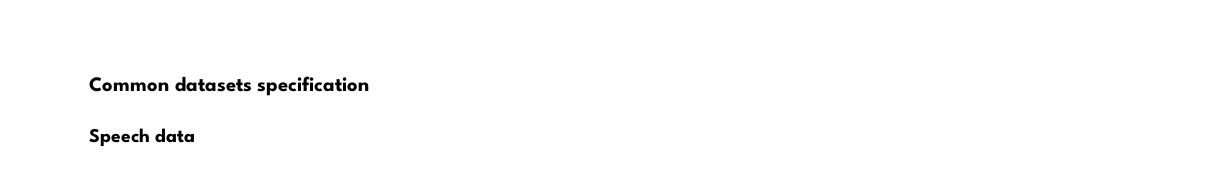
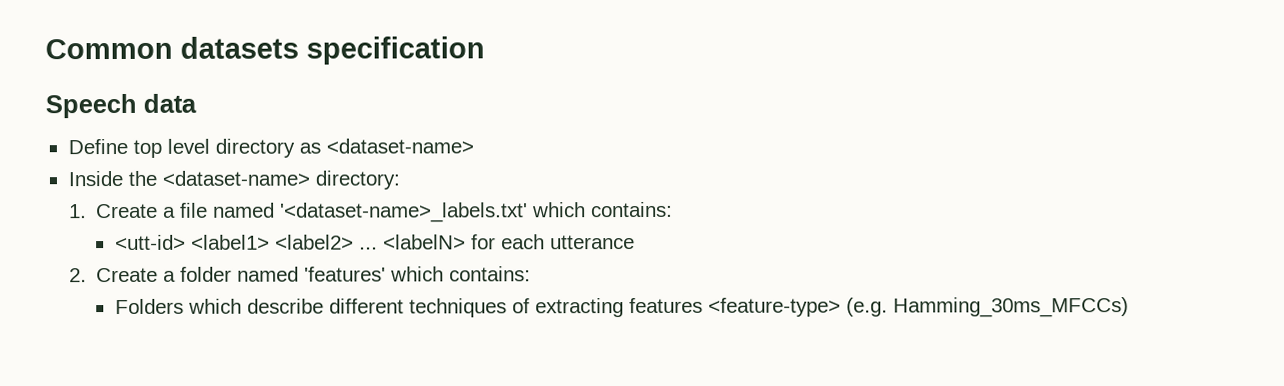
+ Define top level directory as <dataset-name>
+ Inside the <dataset-name> directory:
+ 1. Create a file named '<dataset-name>_labels.txt' which contains:
+ <utt-id> <label1> <label2> ... <labelN> for each utterance
+ 2. Create a folder named 'features' which contains:
+ Folders which describe different techniques of extracting features <feature-type> (e.g. Hamming_30ms_MFCCs)

